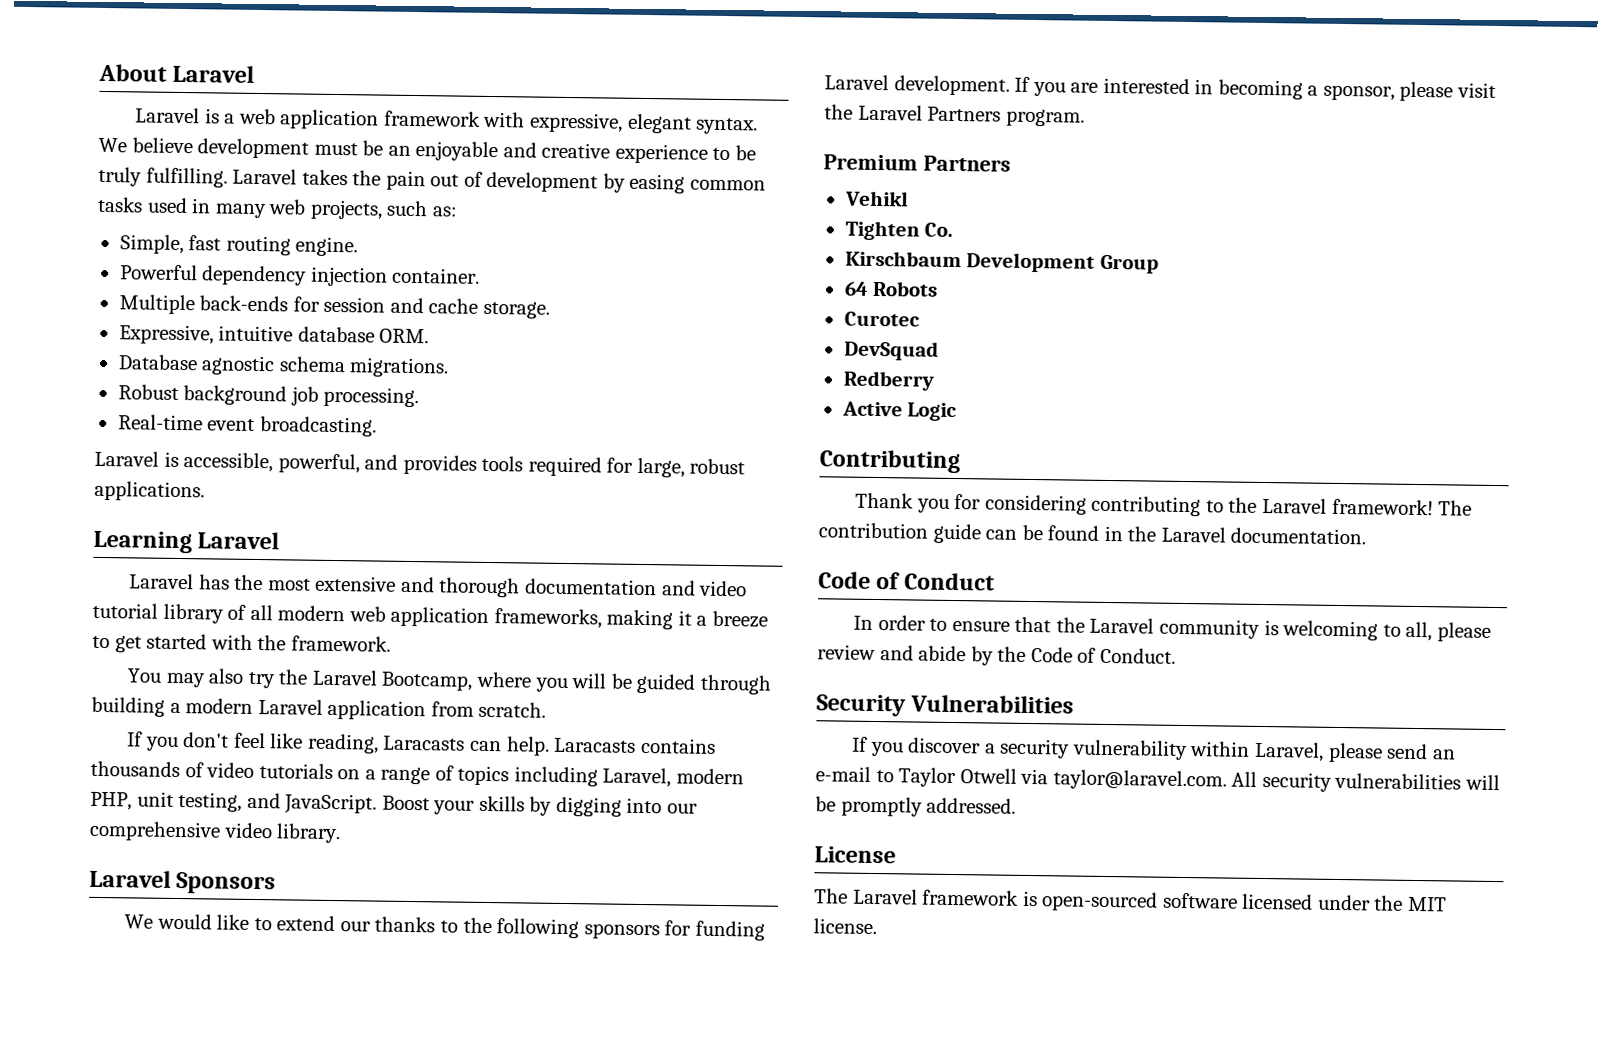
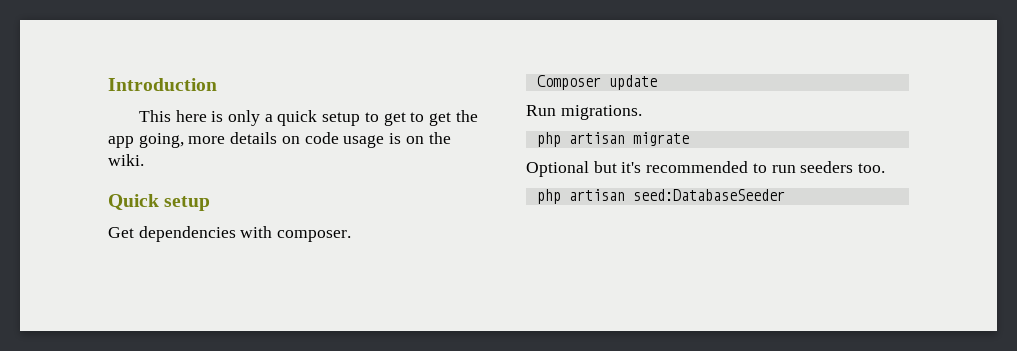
- About Laravel
- Laravel is a web application framework with expressive, elegant syntax. We believe development must be an enjoyable and creative experience to be truly fulfilling. Laravel takes the pain out of development by easing common tasks used in many web projects, such as:
- Simple, fast routing engine.
- Powerful dependency injection container.
- Multiple back-ends for session and cache storage.
- Expressive, intuitive database ORM.
- Database agnostic schema migrations.
- Robust background job processing.
- Real-time event broadcasting.
- Laravel is accessible, powerful, and provides tools required for large, robust applications.
- Learning Laravel
- Laravel has the most extensive and thorough documentation and video tutorial library of all modern web application frameworks, making it a breeze to get started with the framework.
- You may also try the Laravel Bootcamp, where you will be guided through building a modern Laravel application from scratch.
- If you don't feel like reading, Laracasts can help. Laracasts contains thousands of video tutorials on a range of topics including Laravel, modern PHP, unit testing, and JavaScript. Boost your skills by digging into our comprehensive video library.
- Laravel Sponsors
- We would like to extend our thanks to the following sponsors for funding Laravel development. If you are interested in becoming a sponsor, please visit the Laravel Partners program.
- Premium Partners
- Vehikl
- Tighten Co.
- Kirschbaum Development Group
- 64 Robots
- Curotec
- DevSquad
- Redberry
- Active Logic
- Contributing
- Thank you for considering contributing to the Laravel framework! The contribution guide can be found in the Laravel documentation.
- Code of Conduct
- In order to ensure that the Laravel community is welcoming to all, please review and abide by the Code of Conduct.
- Security Vulnerabilities
- If you discover a security vulnerability within Laravel, please send an e-mail to Taylor Otwell via taylor@laravel.com. All security vulnerabilities will be promptly addressed.
- License
- The Laravel framework is open-sourced software licensed under the MIT license.
+ Introduction
+ This here is only a quick setup to get to get the app going, more details on code usage is on the wiki.
+ Quick setup
+ Get dependencies with composer.
+ Composer update
+ Run migrations.
+ php artisan migrate
+ Optional but it's recommended to run seeders too.
+ php artisan seed:DatabaseSeeder

